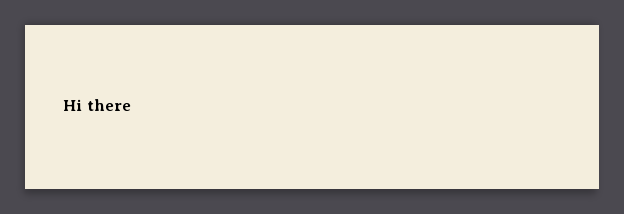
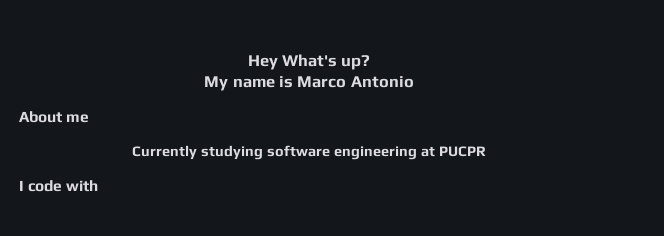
- Hi there
+ Hey What's up?
+ My name is Marco Antonio
+ About me
+ Currently studying software engineering at PUCPR
+ I code with

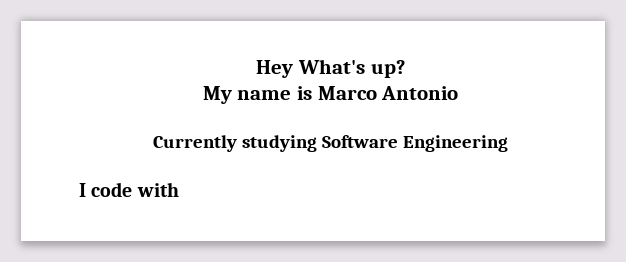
- About me
- Currently studying software engineering at PUCPR
+ Currently studying Software Engineering

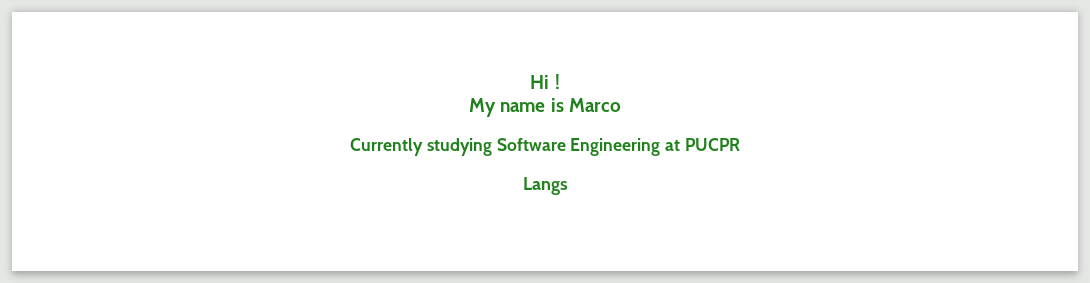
- Hey What's up?
+ Hi !
- My name is Marco Antonio
+ My name is Marco
- Currently studying Software Engineering
- I code with
+ Currently studying Software Engineering at PUCPR
+ Langs

